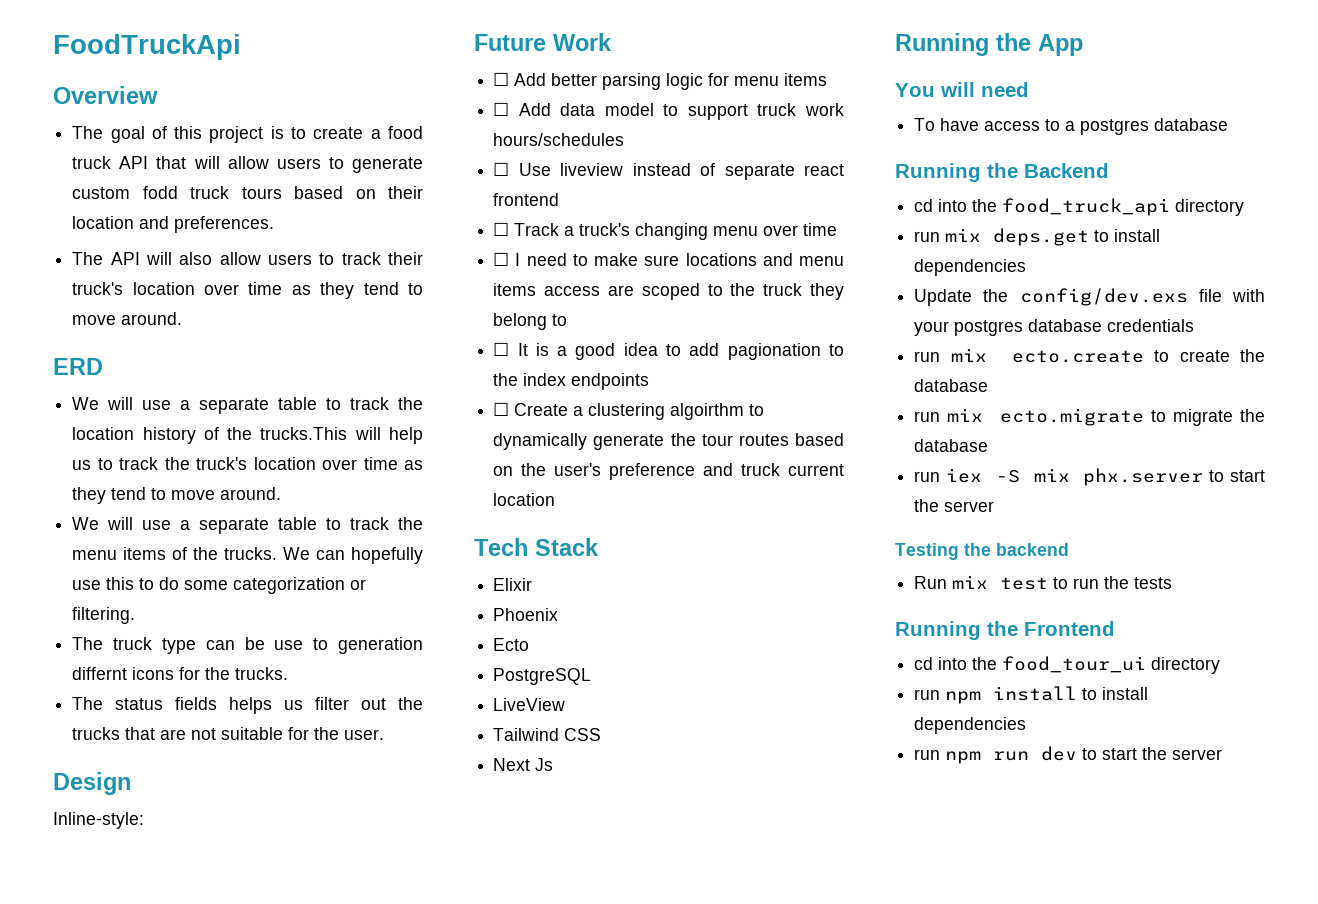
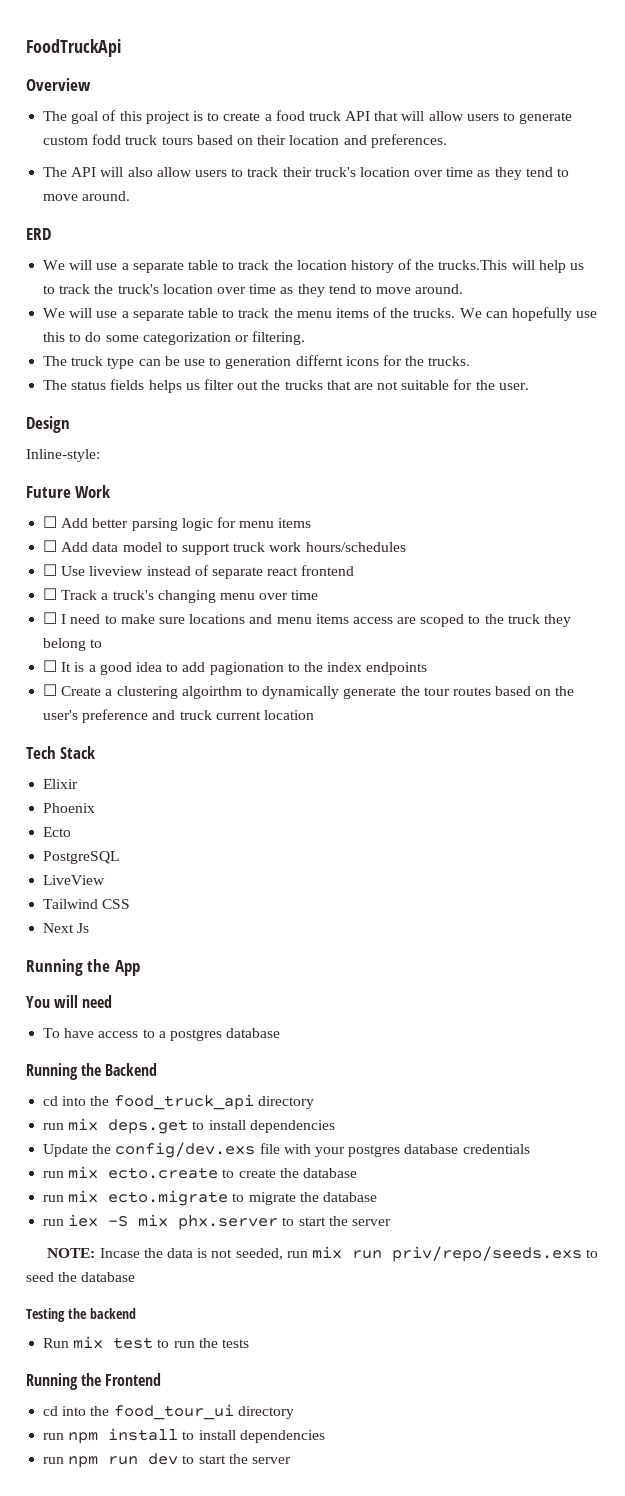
+ NOTE: Incase the data is not seeded, run mix run priv/repo/seeds.exs to seed the database

